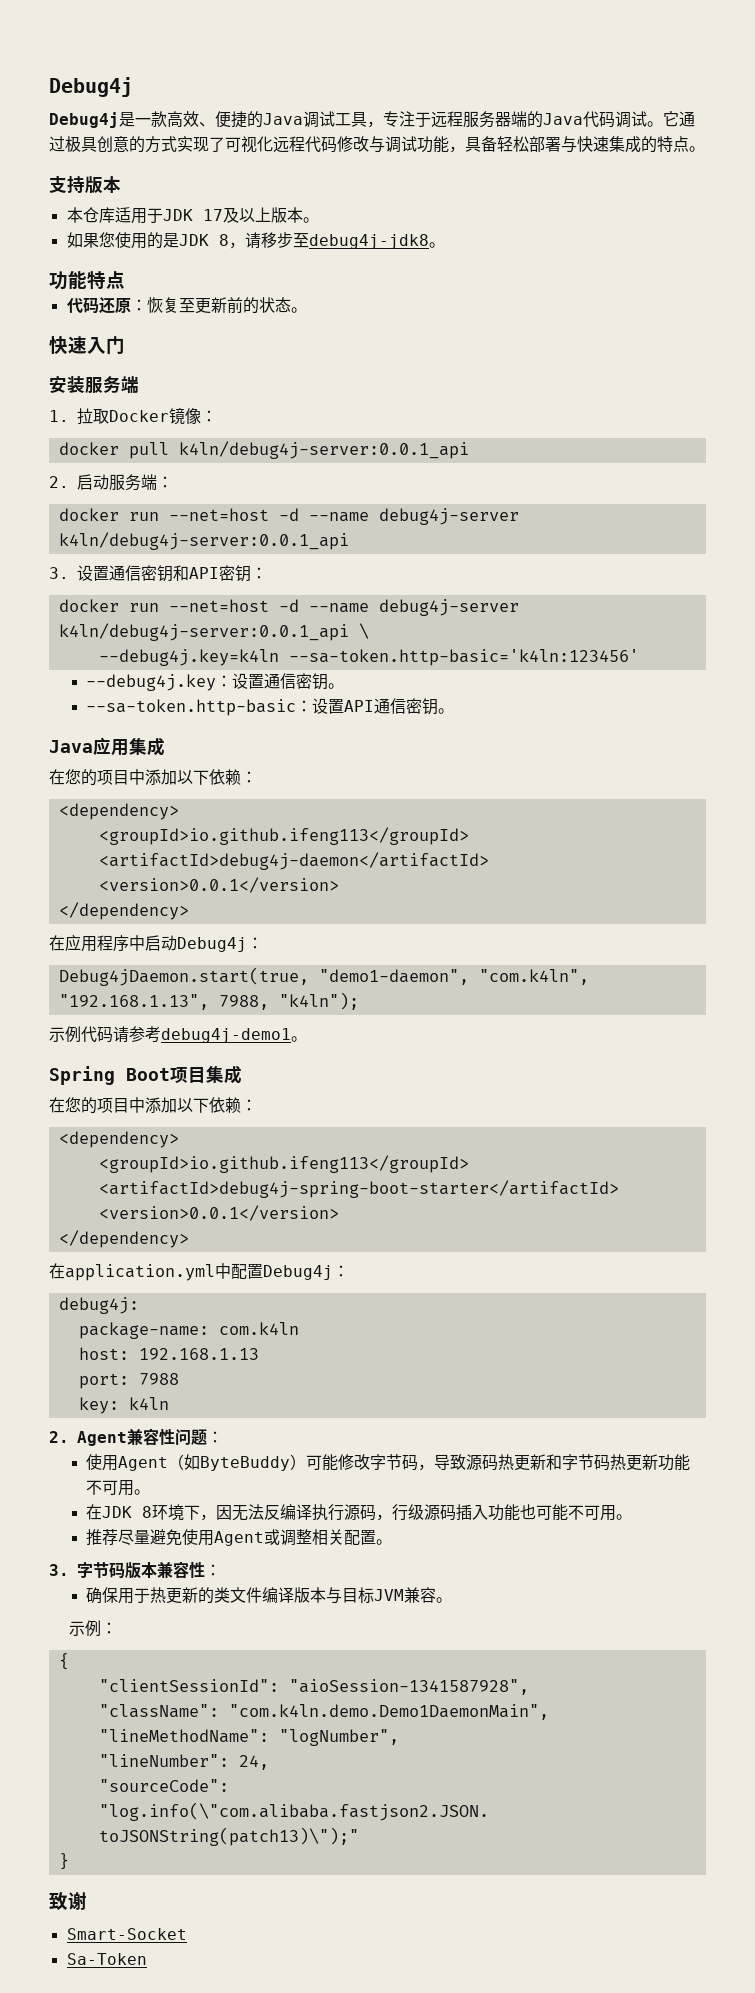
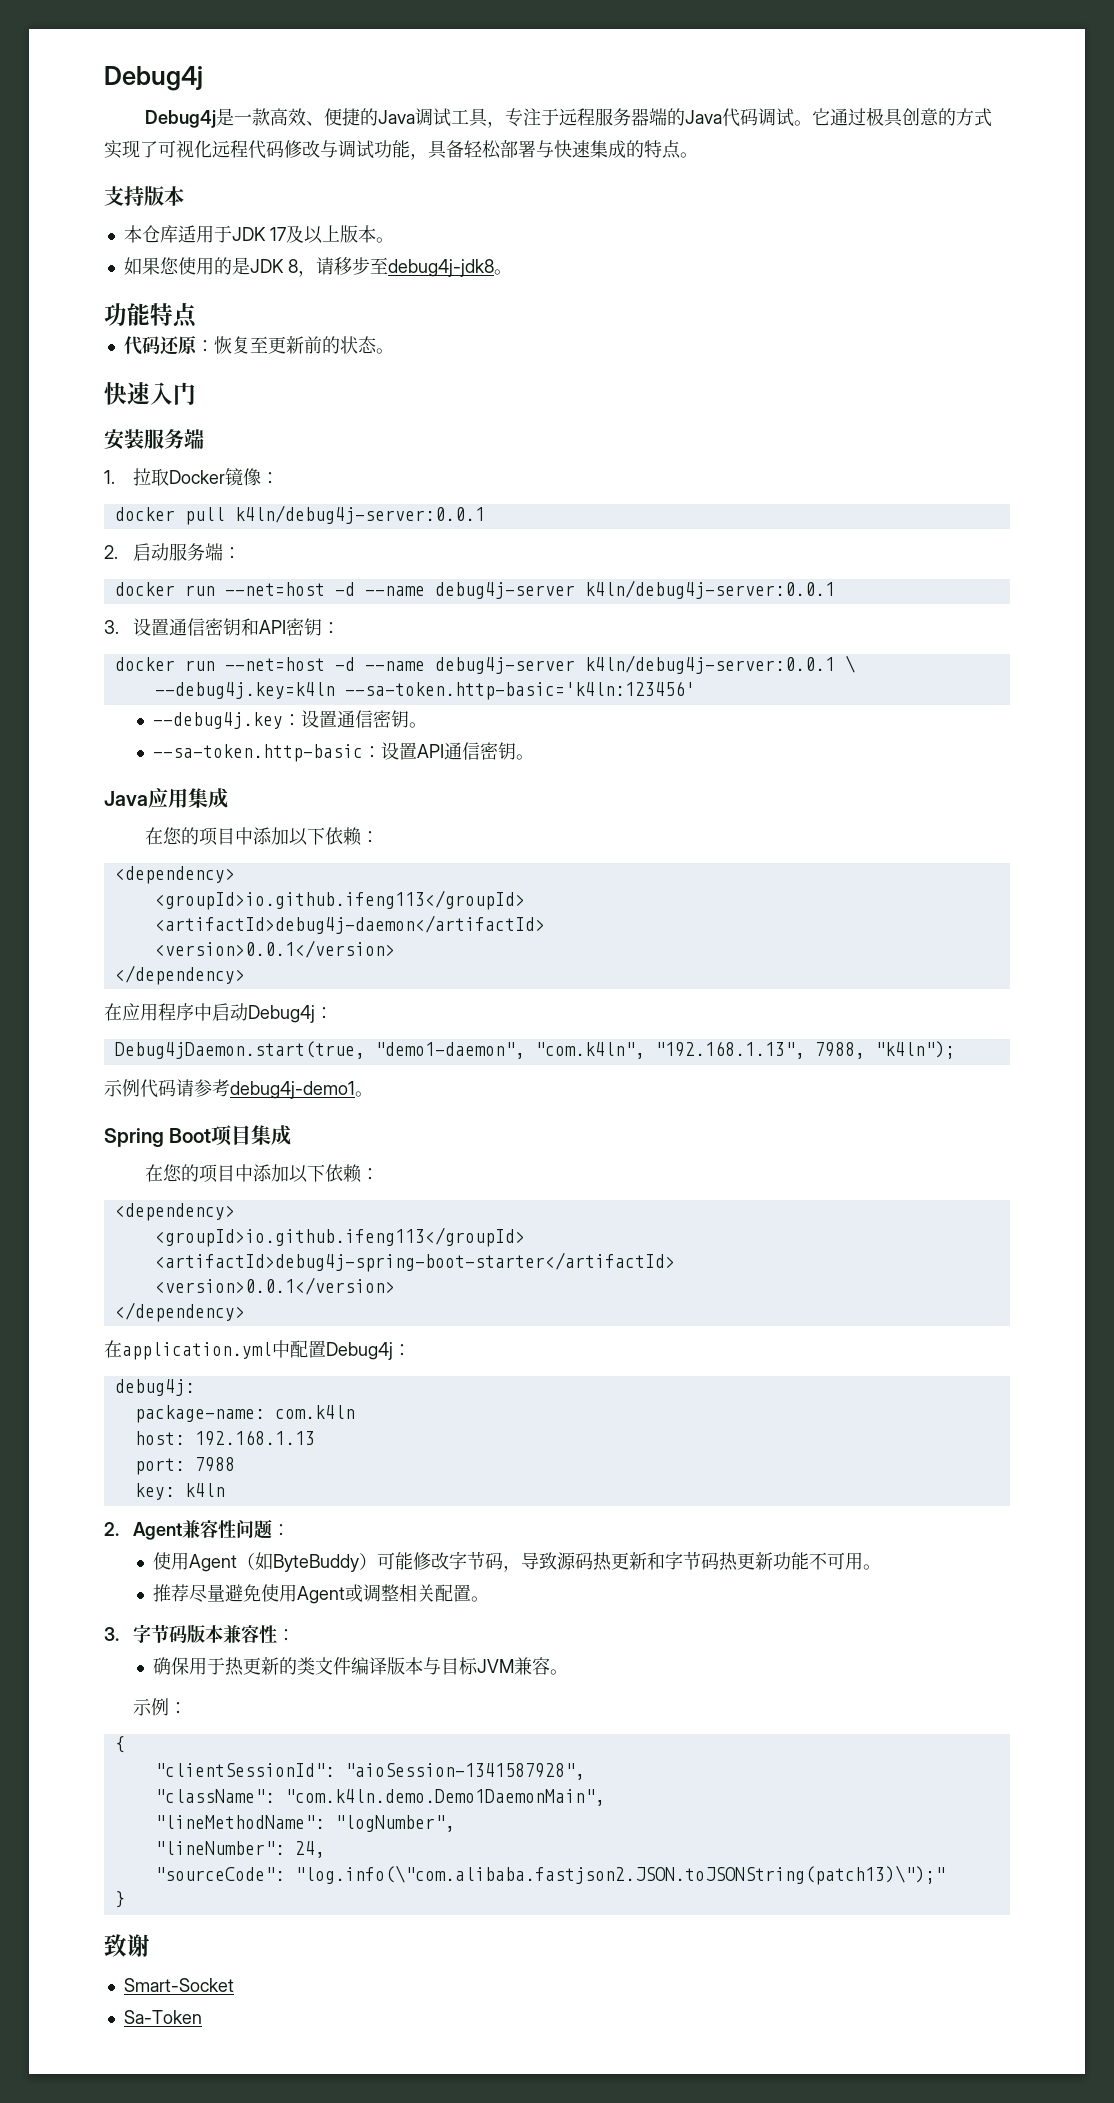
- docker pull k4ln/debug4j-server:0.0.1_api
+ docker pull k4ln/debug4j-server:0.0.1
  2.启动服务端：
- docker run --net=host -d --name debug4j-server k4ln/debug4j-server:0.0.1_api
+ docker run --net=host -d --name debug4j-server k4ln/debug4j-server:0.0.1
- docker run --net=host -d --name debug4j-server k4ln/debug4j-server:0.0.1_api \
+ docker run --net=host -d --name debug4j-server k4ln/debug4j-server:0.0.1 \
- 在JDK 8环境下，因无法反编译执行源码，行级源码插入功能也可能不可用。

